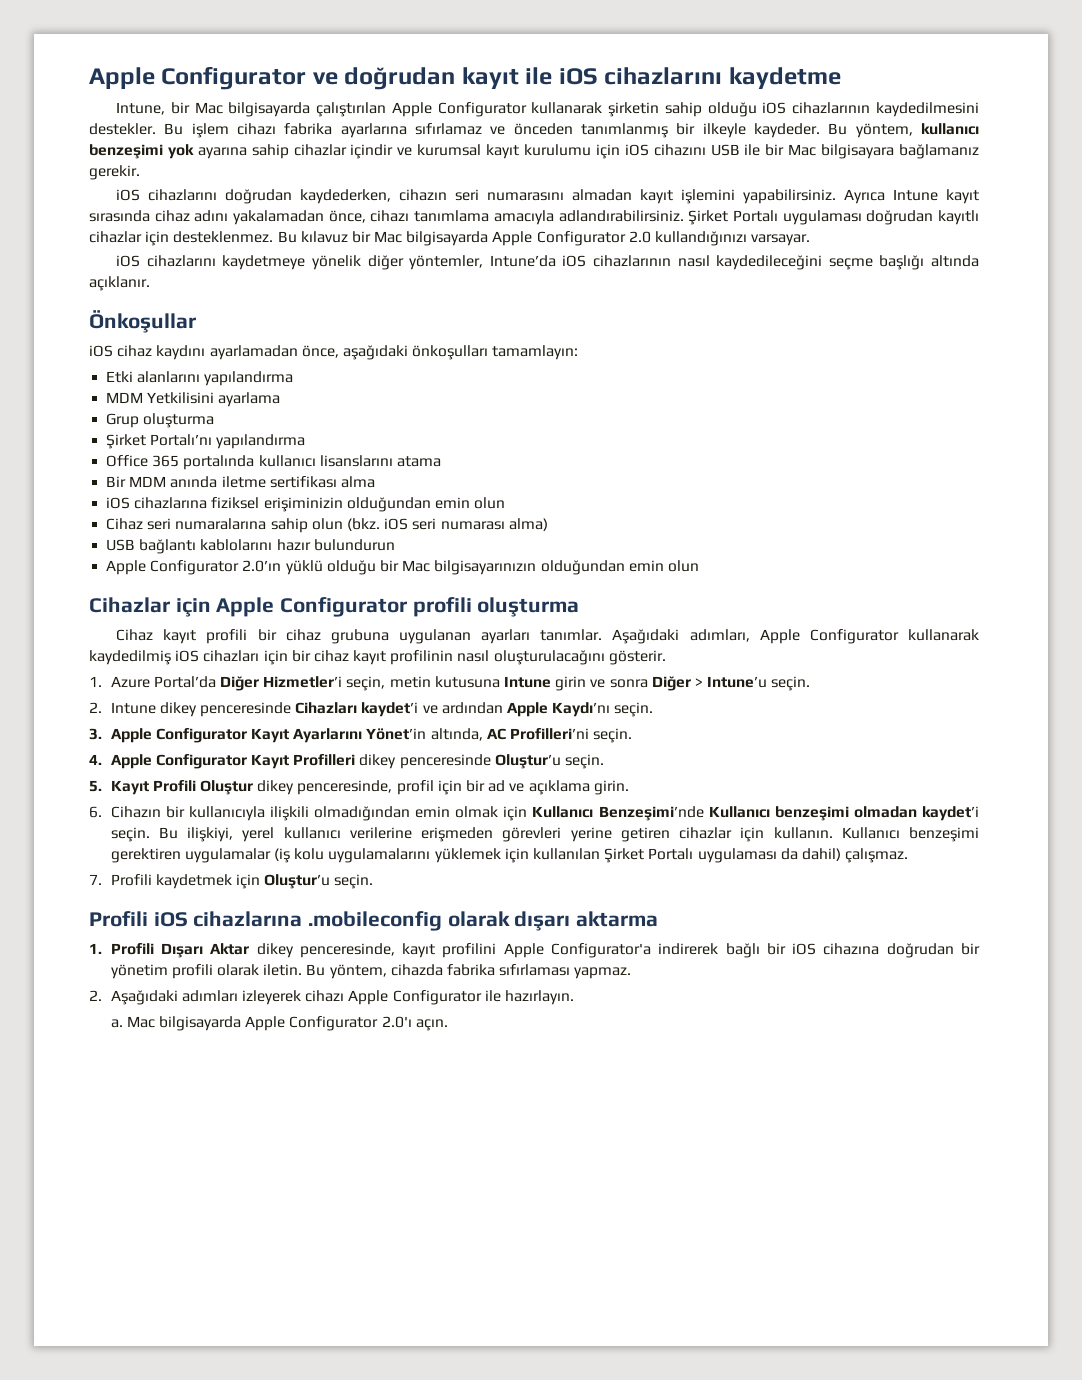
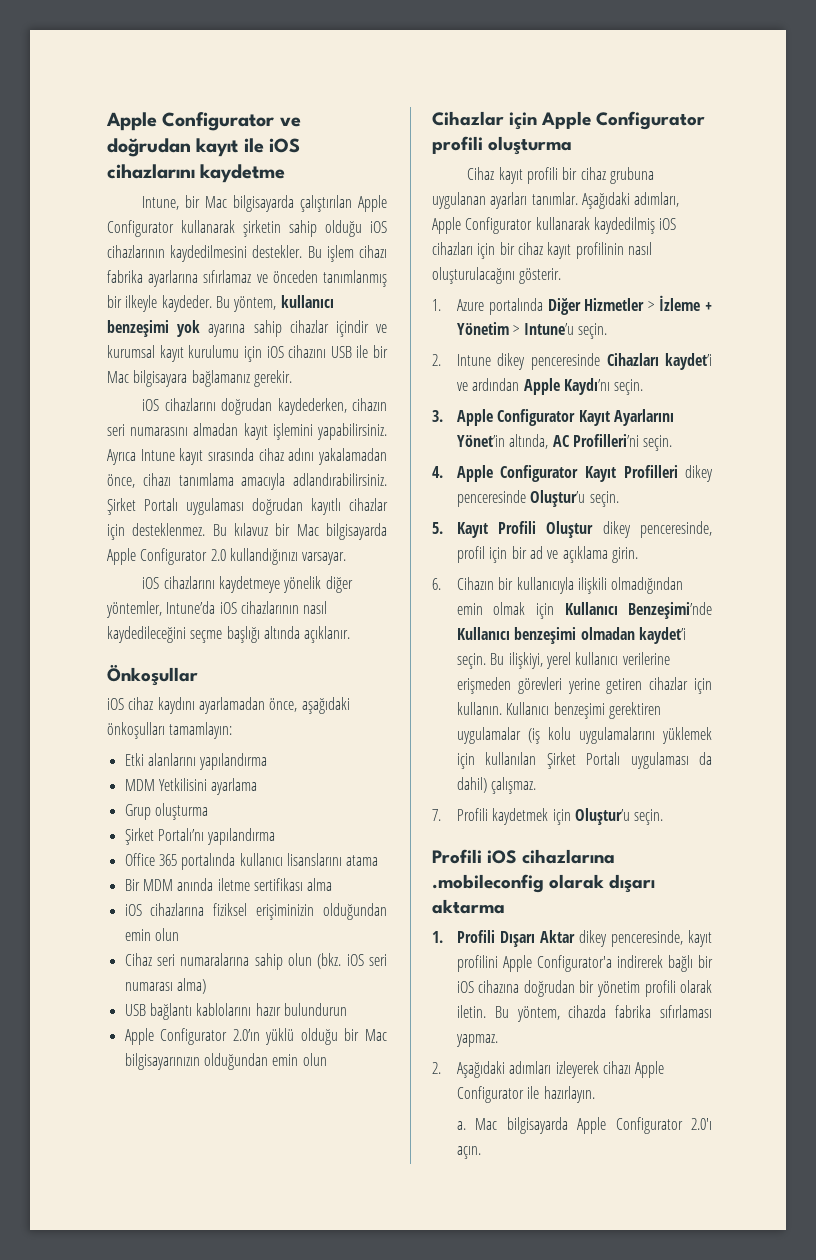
- 1. Azure Portal’da Diğer Hizmetler’i seçin, metin kutusuna Intune girin ve sonra Diğer > Intune’u seçin.
+ 1. Azure portalında Diğer Hizmetler > İzleme + Yönetim > Intune’u seçin.

